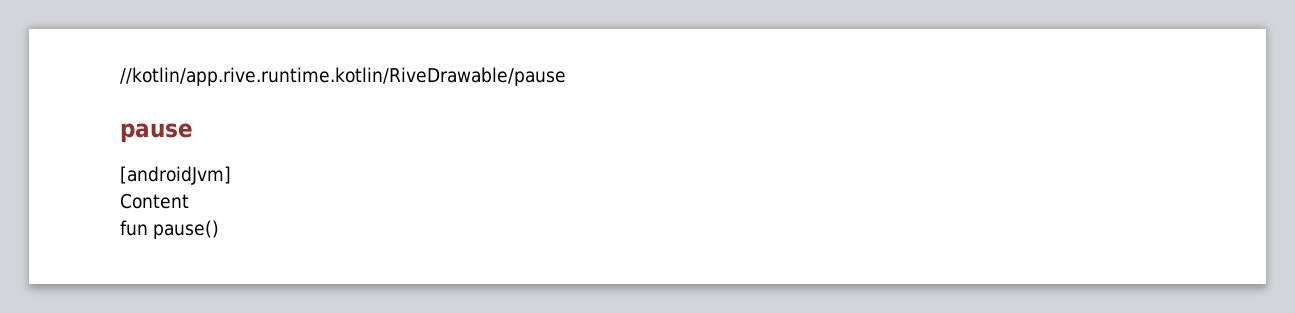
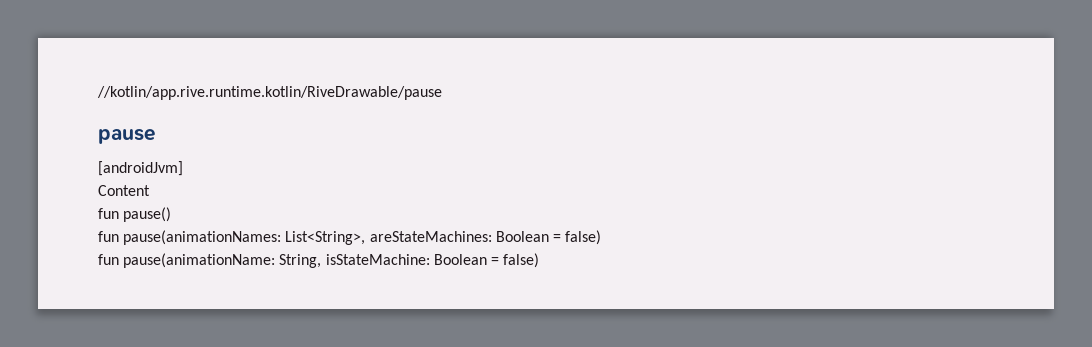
+ fun pause(animationNames: List<String>, areStateMachines: Boolean = false)
+ fun pause(animationName: String, isStateMachine: Boolean = false)

